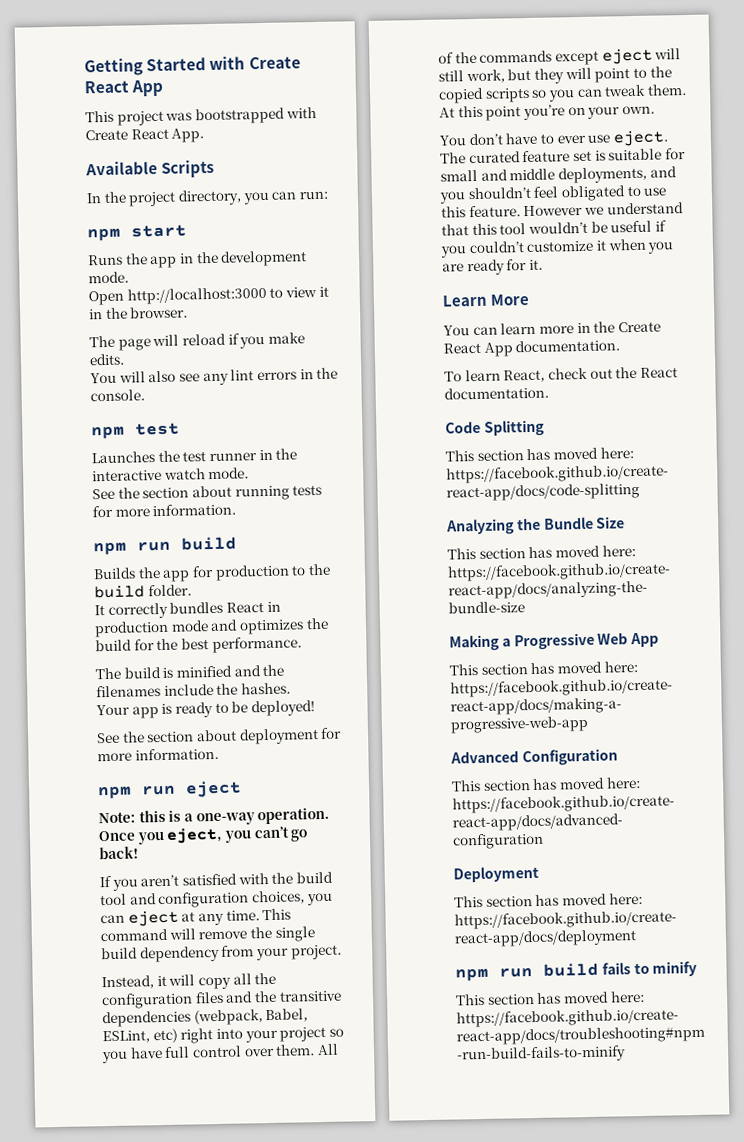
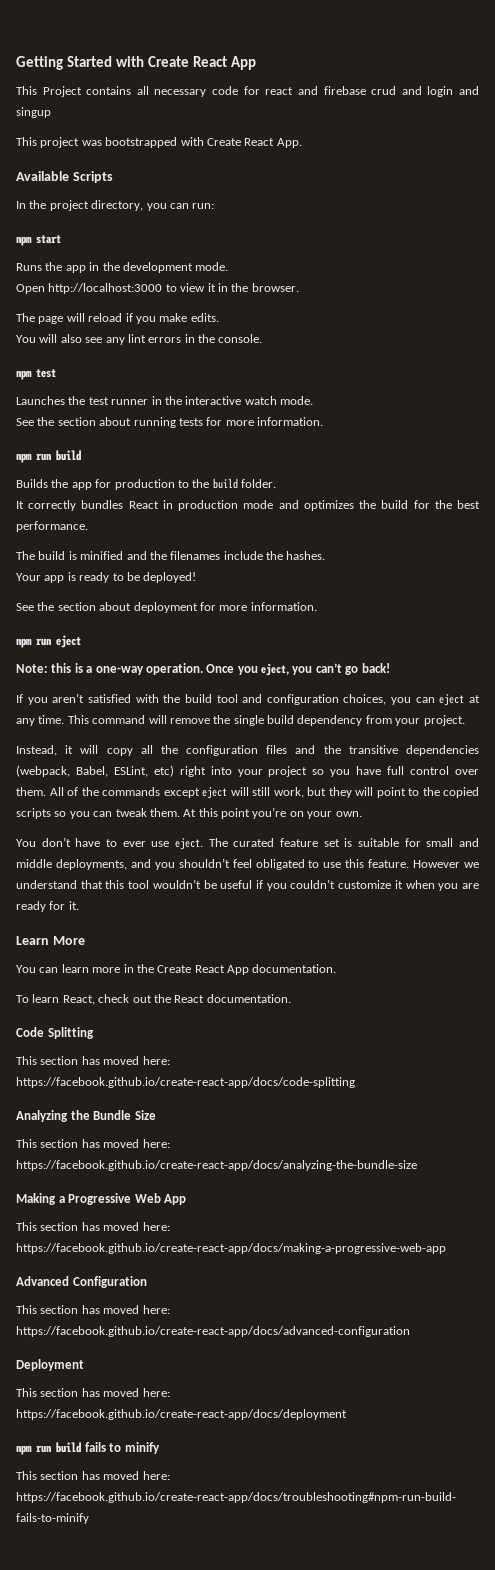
+ This Project contains all necessary code for react and firebase crud and login and singup

